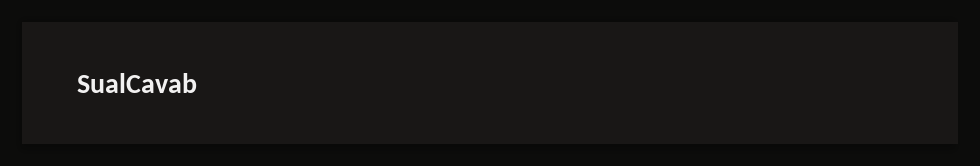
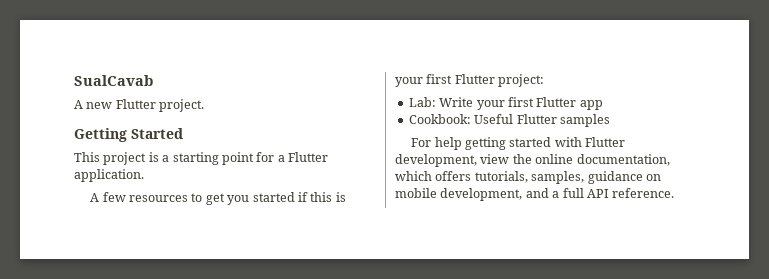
+ A new Flutter project.
+ Getting Started
+ This project is a starting point for a Flutter application.
+ A few resources to get you started if this is your first Flutter project:
+ Lab: Write your first Flutter app
+ Cookbook: Useful Flutter samples
+ For help getting started with Flutter development, view the online documentation, which offers tutorials, samples, guidance on mobile development, and a full API reference.

